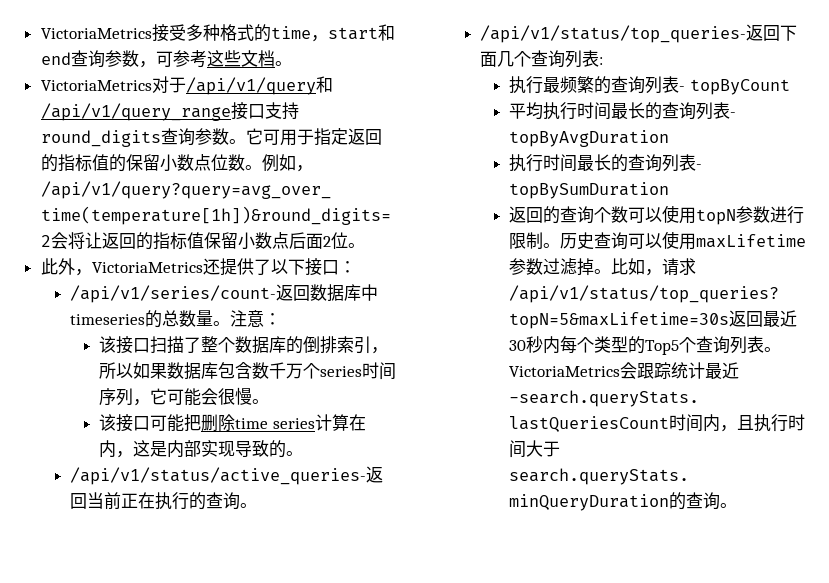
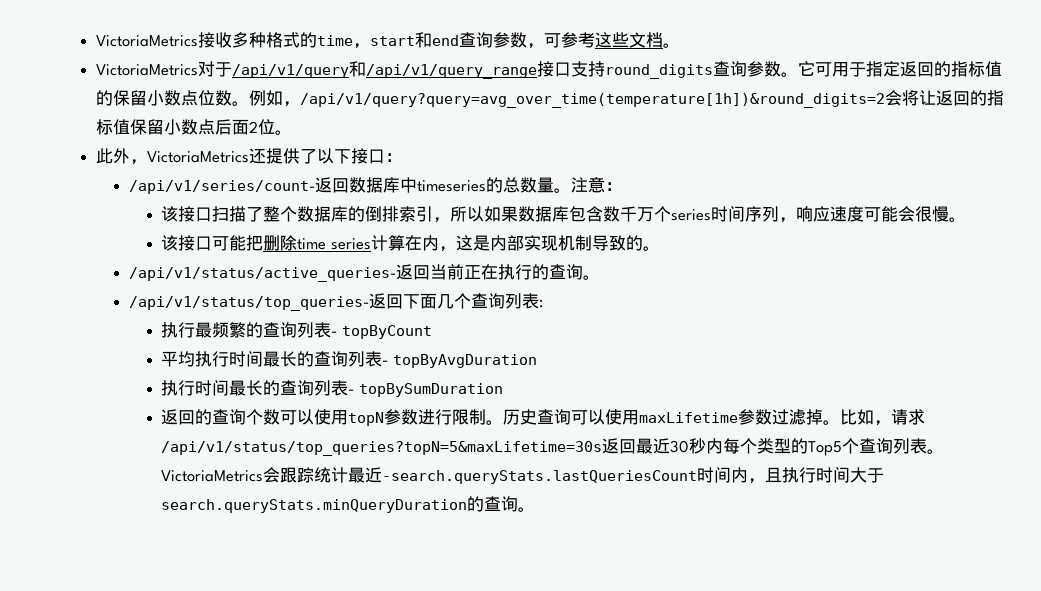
- VictoriaMetrics接受多种格式的time，start和end查询参数，可参考这些文档。
+ VictoriaMetrics接收多种格式的time，start和end查询参数，可参考这些文档。
- 该接口扫描了整个数据库的倒排索引，所以如果数据库包含数千万个series时间序列，它可能会很慢。
+ 该接口扫描了整个数据库的倒排索引，所以如果数据库包含数千万个series时间序列，响应速度可能会很慢。
- 该接口可能把删除time series计算在内，这是内部实现导致的。
+ 该接口可能把删除time series计算在内，这是内部实现机制导致的。

